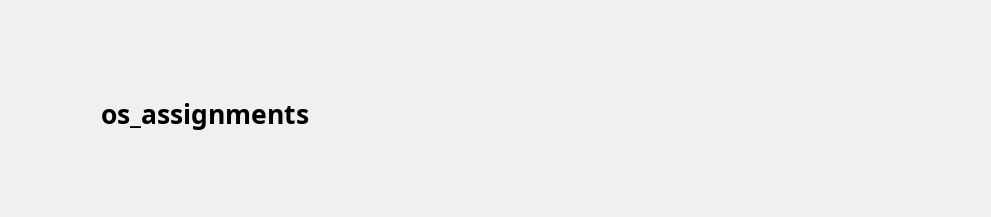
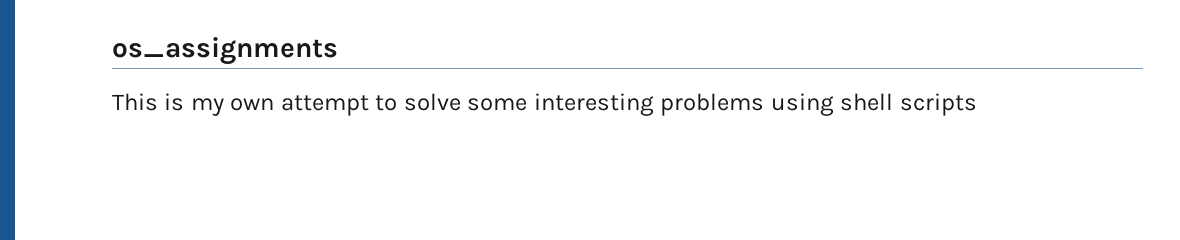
+ This is my own attempt to solve some interesting problems using shell scripts

